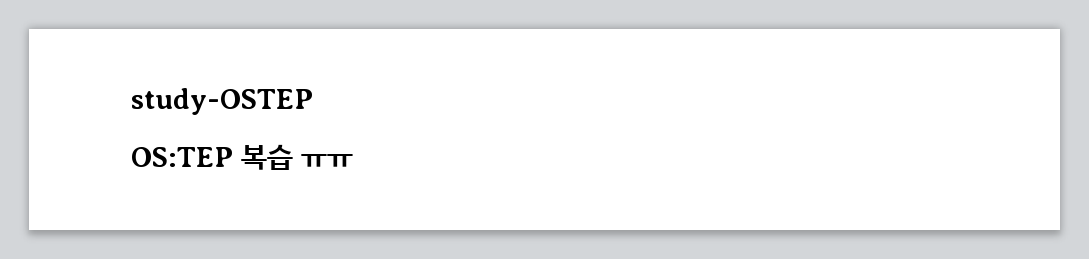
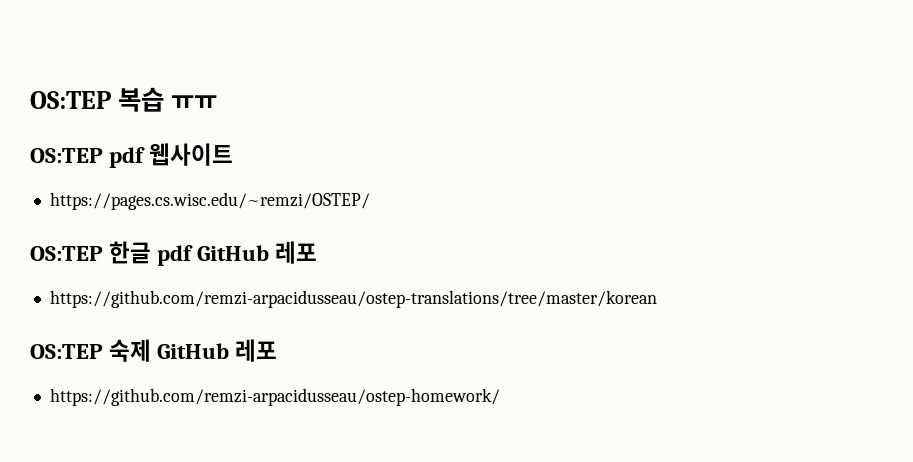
- study-OSTEP
+ OS:TEP pdf 웹사이트
+ https://pages.cs.wisc.edu/~remzi/OSTEP/
+ OS:TEP 한글 pdf GitHub 레포
+ https://github.com/remzi-arpacidusseau/ostep-translations/tree/master/korean
+ OS:TEP 숙제 GitHub 레포
+ https://github.com/remzi-arpacidusseau/ostep-homework/

